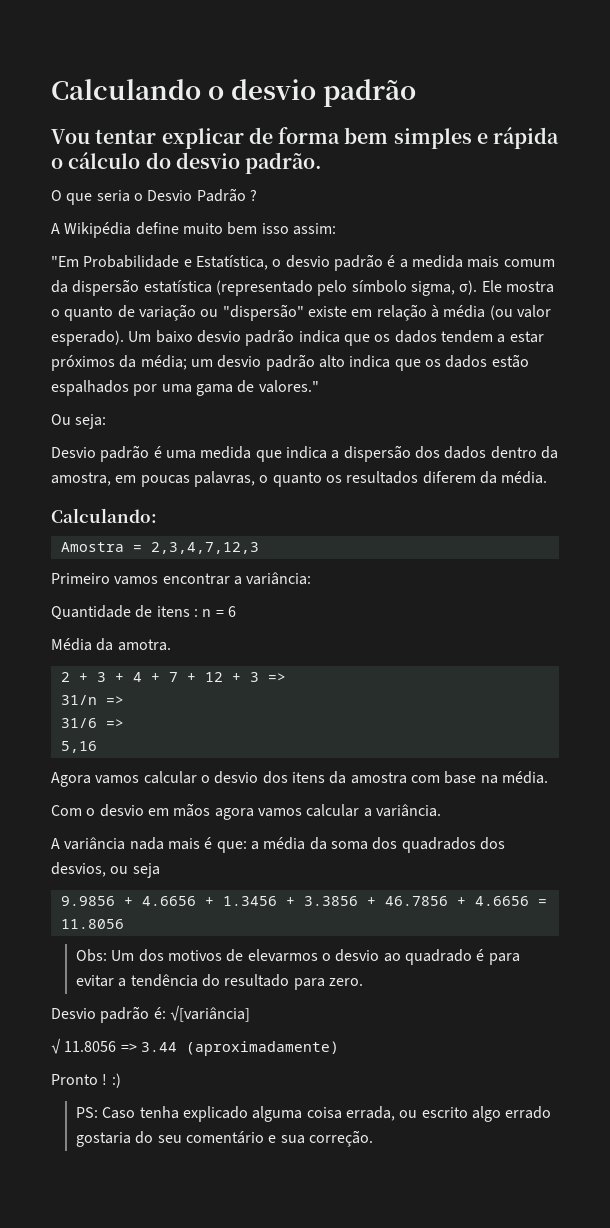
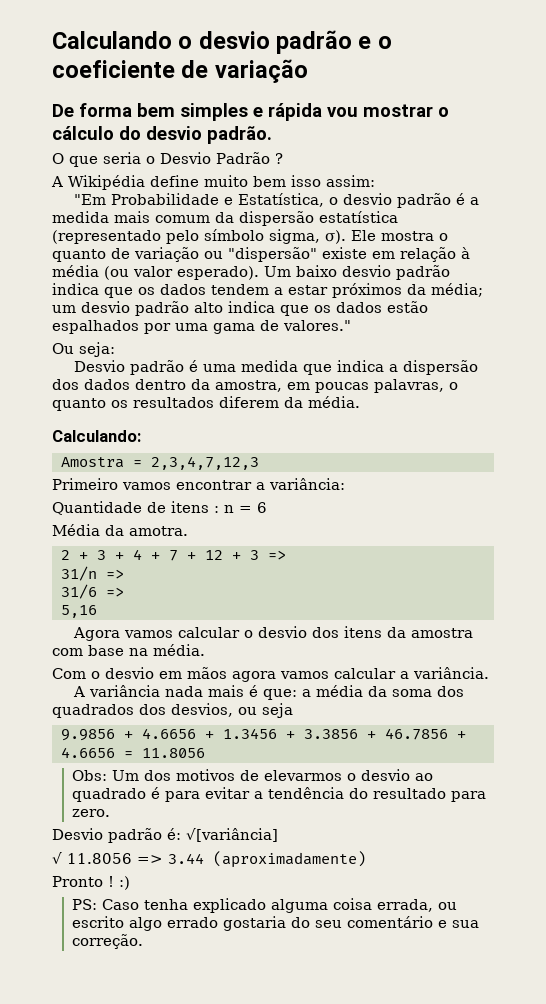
- Calculando o desvio padrão
- Vou tentar explicar de forma bem simples e rápida o cálculo do desvio padrão.
+ Calculando o desvio padrão e o coeficiente de variação
+ De forma bem simples e rápida vou mostrar o cálculo do desvio padrão.

